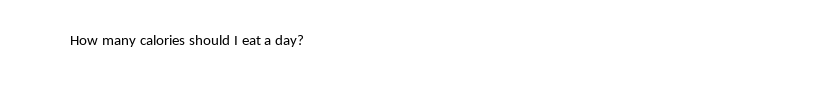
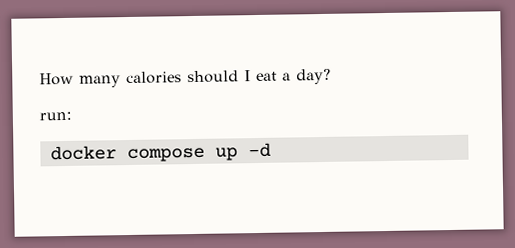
+ run:
+ docker compose up -d

